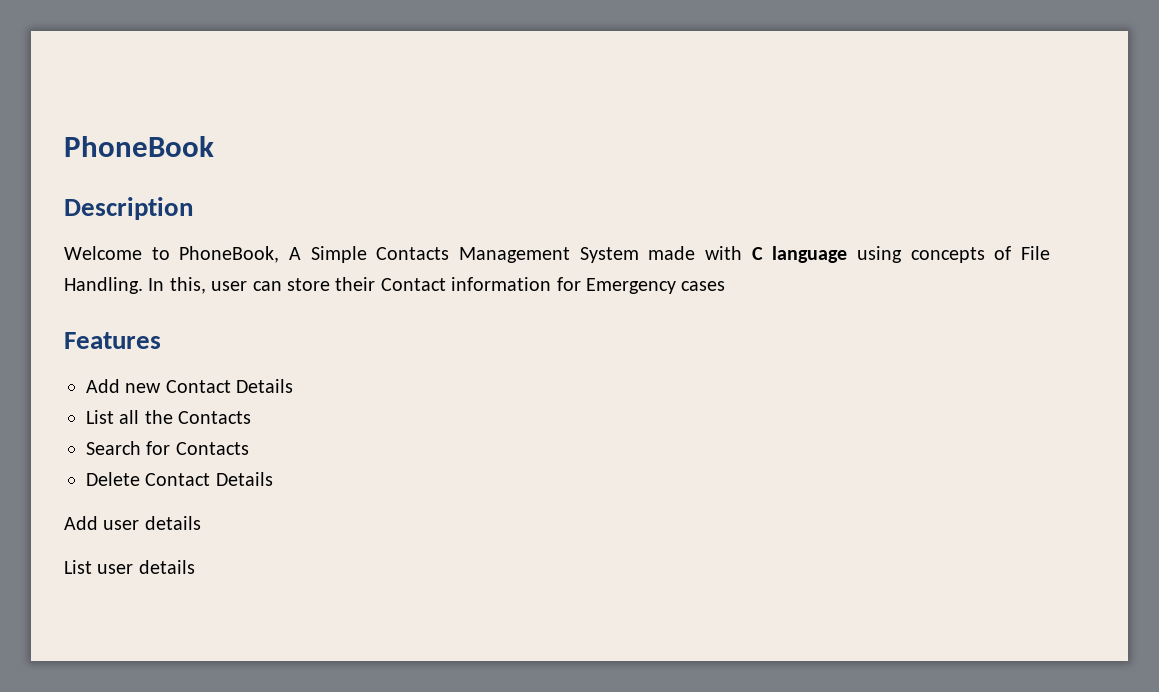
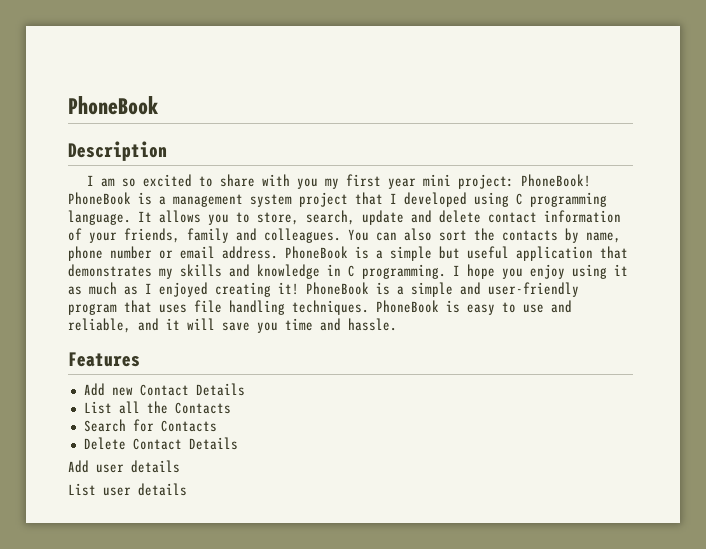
- Welcome to PhoneBook, A Simple Contacts Management System made with C language using concepts of File Handling. In this, user can store their Contact information for Emergency cases
+ I am so excited to share with you my first year mini project: PhoneBook! PhoneBook is a management system project that I developed using C programming language. It allows you to store, search, update and delete contact information of your friends, family and colleagues. You can also sort the contacts by name, phone number or email address. PhoneBook is a simple but useful application that demonstrates my skills and knowledge in C programming. I hope you enjoy using it as much as I enjoyed creating it! PhoneBook is a simple and user-friendly program that uses file handling techniques. PhoneBook is easy to use and reliable, and it will save you time and hassle.

